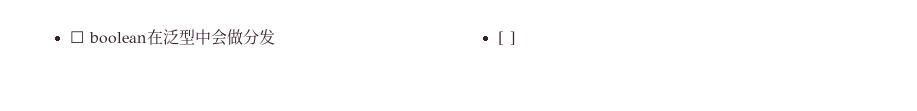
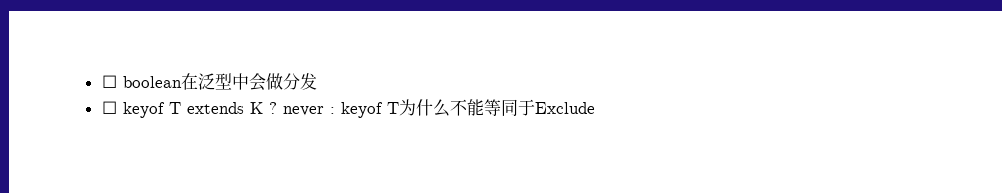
- [ ]
+ ☐ keyof T extends K ? never : keyof T为什么不能等同于Exclude

